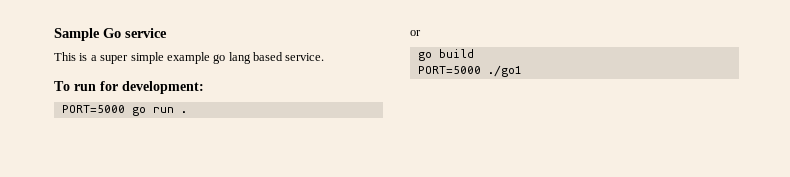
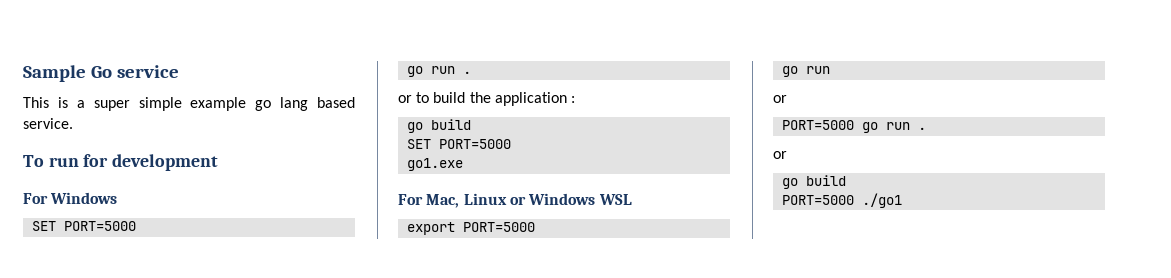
- To run for development:
+ To run for development
+ For Windows
+ SET PORT=5000
+ go run .
+ or to build the application :
+ go build
+ SET PORT=5000
+ go1.exe
+ For Mac, Linux or Windows WSL
+ export PORT=5000
+ go run
+ or

